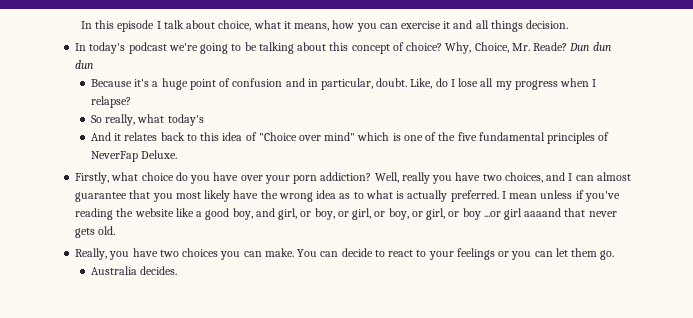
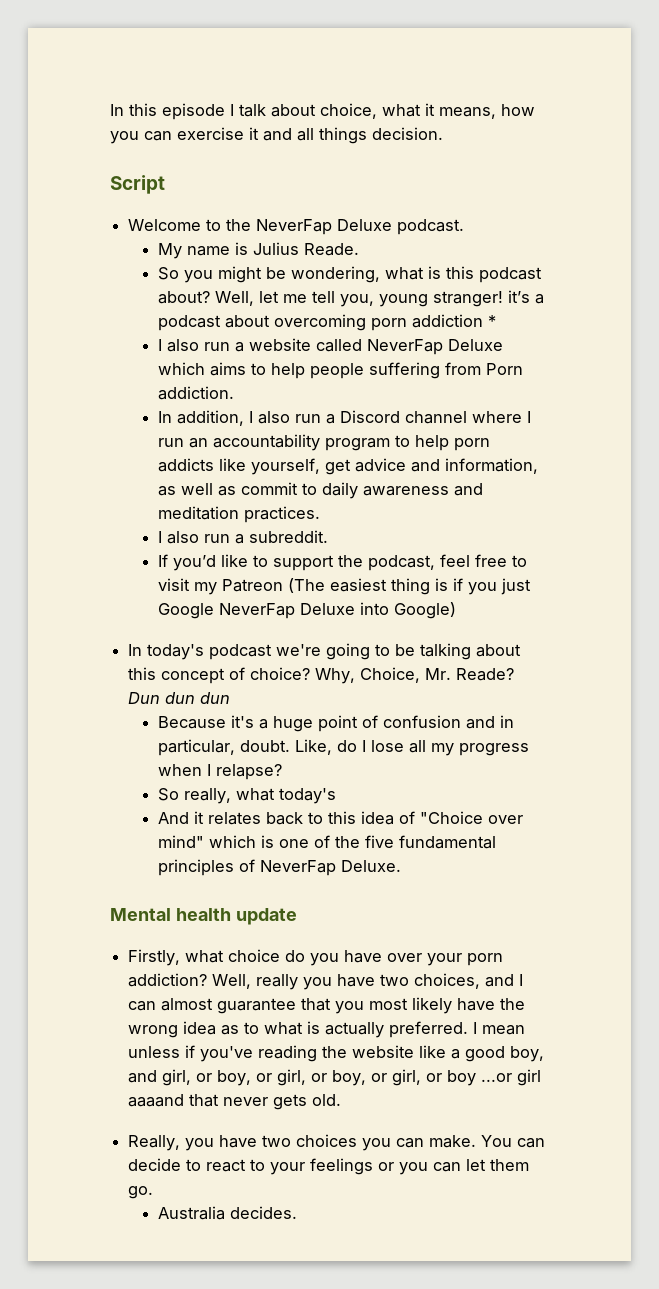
+ Script
+ Welcome to the NeverFap Deluxe podcast.
+ My name is Julius Reade.
+ So you might be wondering, what is this podcast about? Well, let me tell you, young stranger! it’s a podcast about overcoming porn addiction *
+ I also run a website called NeverFap Deluxe which aims to help people suffering from Porn addiction.
+ In addition, I also run a Discord channel where I run an accountability program to help porn addicts like yourself, get advice and information, as well as commit to daily awareness and meditation practices.
+ I also run a subreddit.
+ If you’d like to support the podcast, feel free to visit my Patreon (The easiest thing is if you just Google NeverFap Deluxe into Google)
+ Mental health update

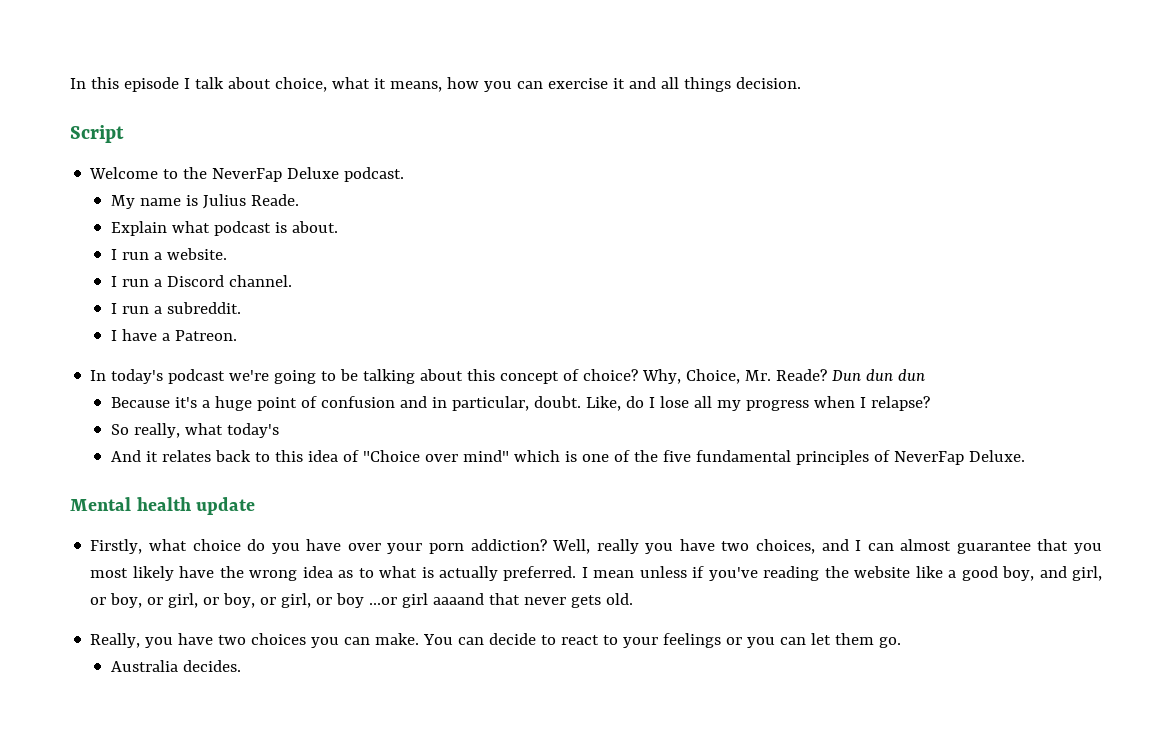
- So you might be wondering, what is this podcast about? Well, let me tell you, young stranger! it’s a podcast about overcoming porn addiction *
- I also run a website called NeverFap Deluxe which aims to help people suffering from Porn addiction.
- In addition, I also run a Discord channel where I run an accountability program to help porn addicts like yourself, get advice and information, as well as commit to daily awareness and meditation practices.
- I also run a subreddit.
+ Explain what podcast is about.
+ I run a website.
+ I run a Discord channel.
+ I run a subreddit.
- If you’d like to support the podcast, feel free to visit my Patreon (The easiest thing is if you just Google NeverFap Deluxe into Google)
+ I have a Patreon.

